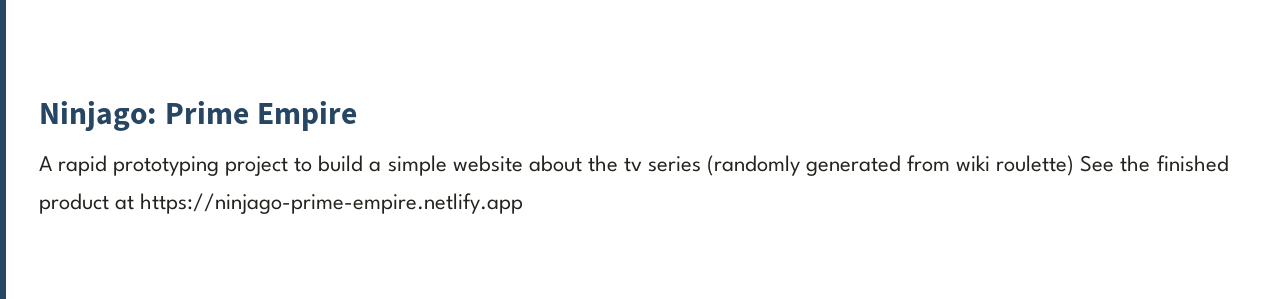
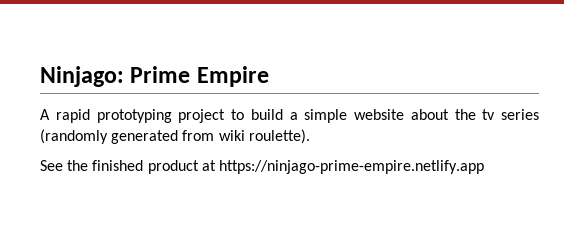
- A rapid prototyping project to build a simple website about the tv series (randomly generated from wiki roulette) See the finished product at https://ninjago-prime-empire.netlify.app
+ A rapid prototyping project to build a simple website about the tv series (randomly generated from wiki roulette).
+ See the finished product at https://ninjago-prime-empire.netlify.app

